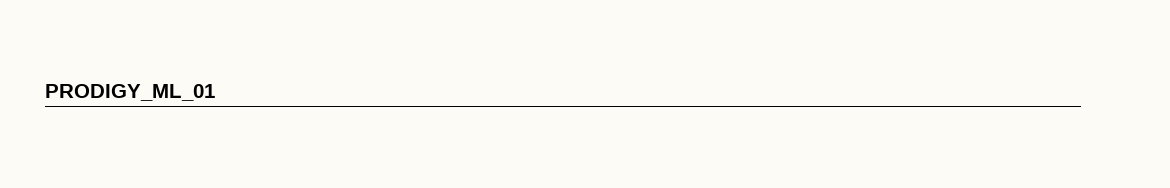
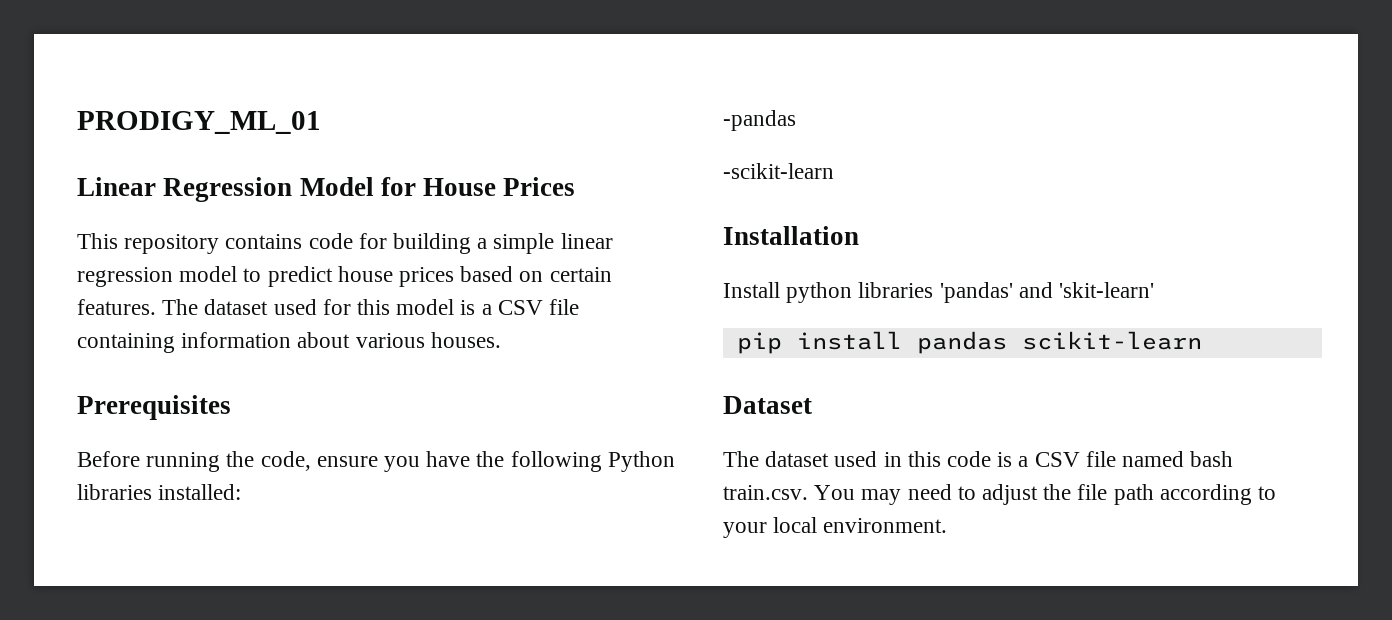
+ Linear Regression Model for House Prices
+ This repository contains code for building a simple linear regression model to predict house prices based on certain features. The dataset used for this model is a CSV file containing information about various houses.
+ Prerequisites
+ Before running the code, ensure you have the following Python libraries installed:
+ -pandas
+ -scikit-learn
+ Installation
+ Install python libraries 'pandas' and 'skit-learn'
+ pip install pandas scikit-learn
+ Dataset
+ The dataset used in this code is a CSV file named bash train.csv. You may need to adjust the file path according to your local environment.

